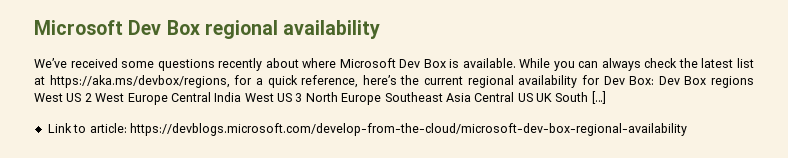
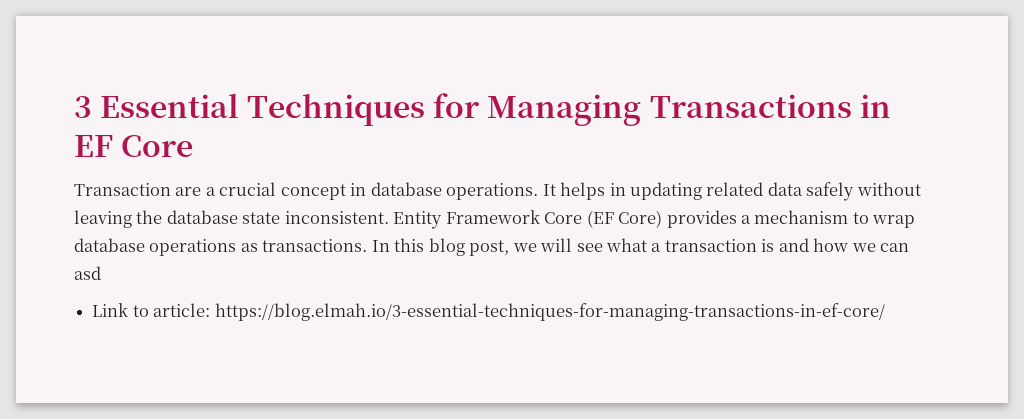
- Microsoft Dev Box regional availability
- We’ve received some questions recently about where Microsoft Dev Box is available. While you can always check the latest list at https://aka.ms/devbox/regions, for a quick reference, here’s the current regional availability for Dev Box: Dev Box regions West US 2 West Europe Central India West US 3 North Europe Southeast Asia Central US UK South […]
+ 3 Essential Techniques for Managing Transactions in EF Core
+ Transaction are a crucial concept in database operations. It helps in updating related data safely without leaving the database state inconsistent. Entity Framework Core (EF Core) provides a mechanism to wrap database operations as transactions. In this blog post, we will see what a transaction is and how we can asd
- Link to article: https://devblogs.microsoft.com/develop-from-the-cloud/microsoft-dev-box-regional-availability
+ Link to article: https://blog.elmah.io/3-essential-techniques-for-managing-transactions-in-ef-core/

